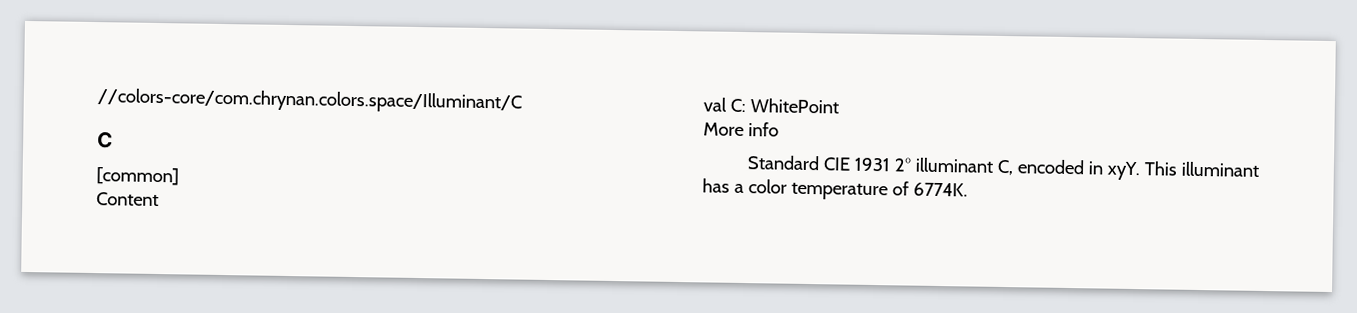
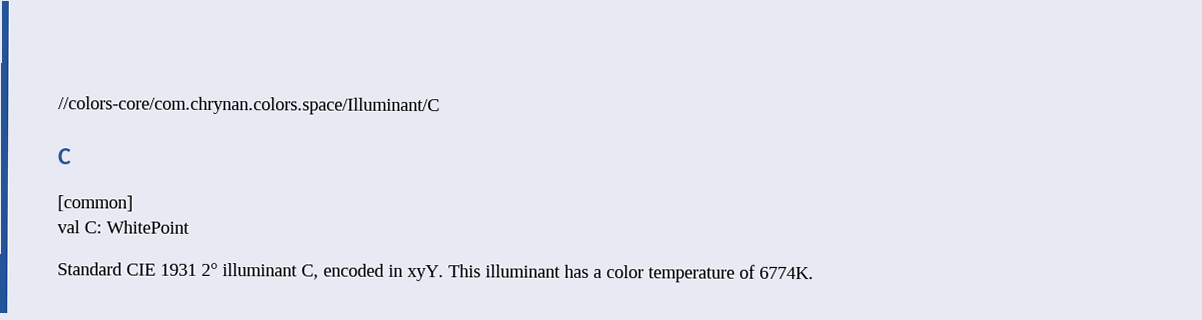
- Content
- More info

